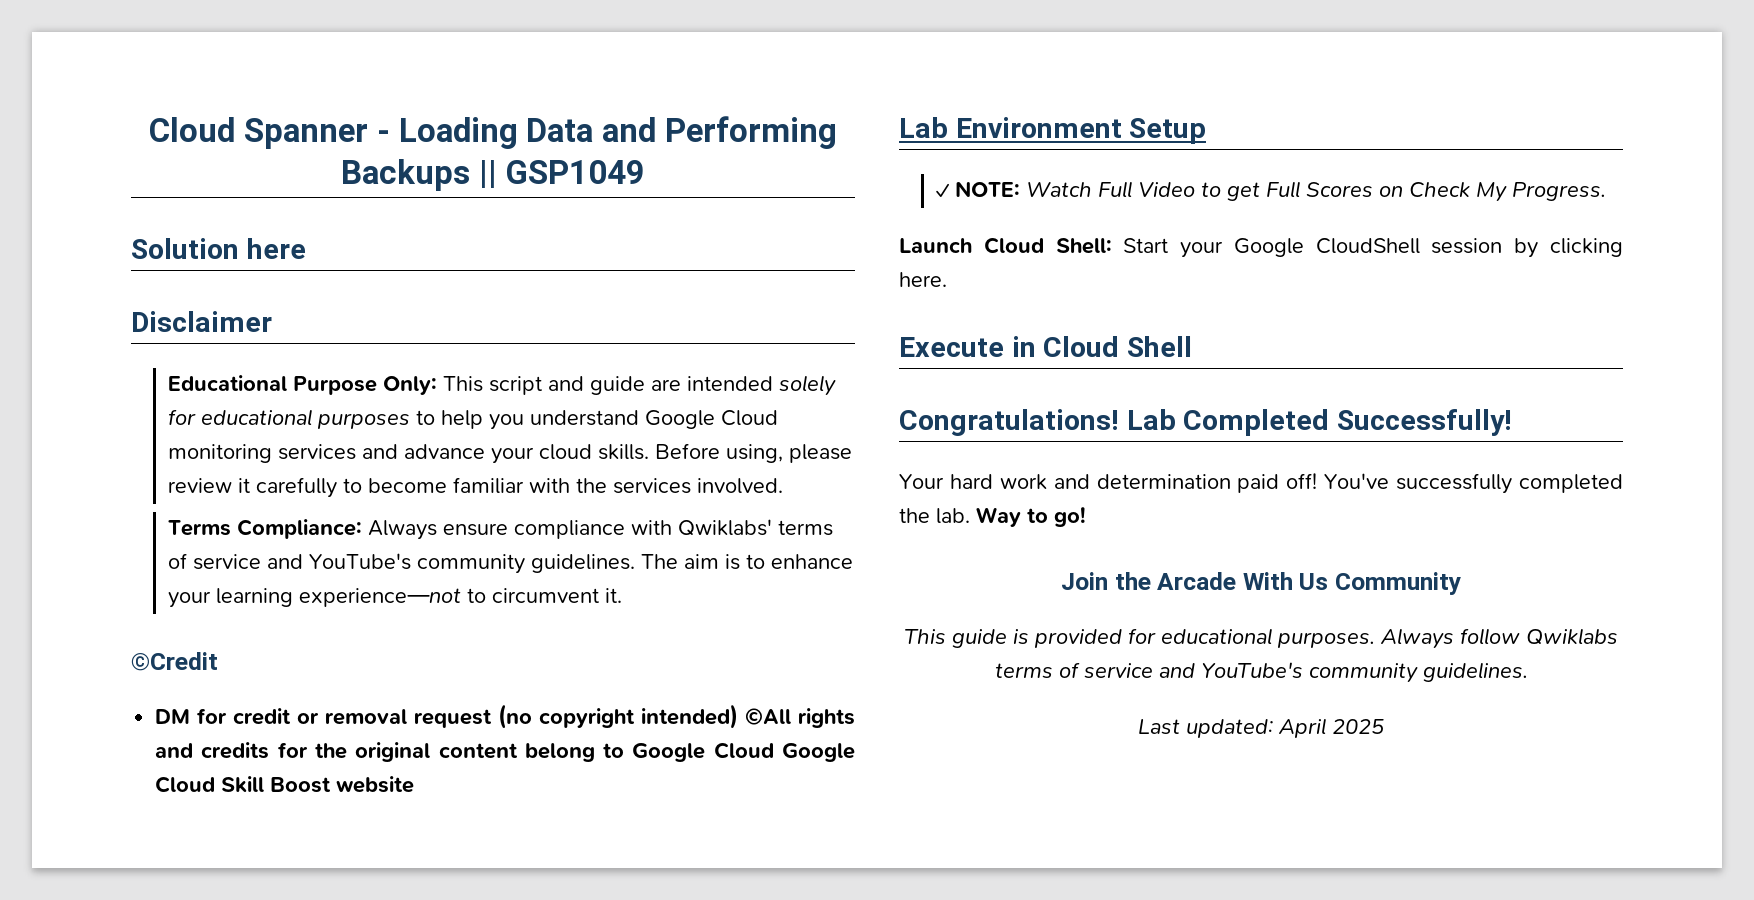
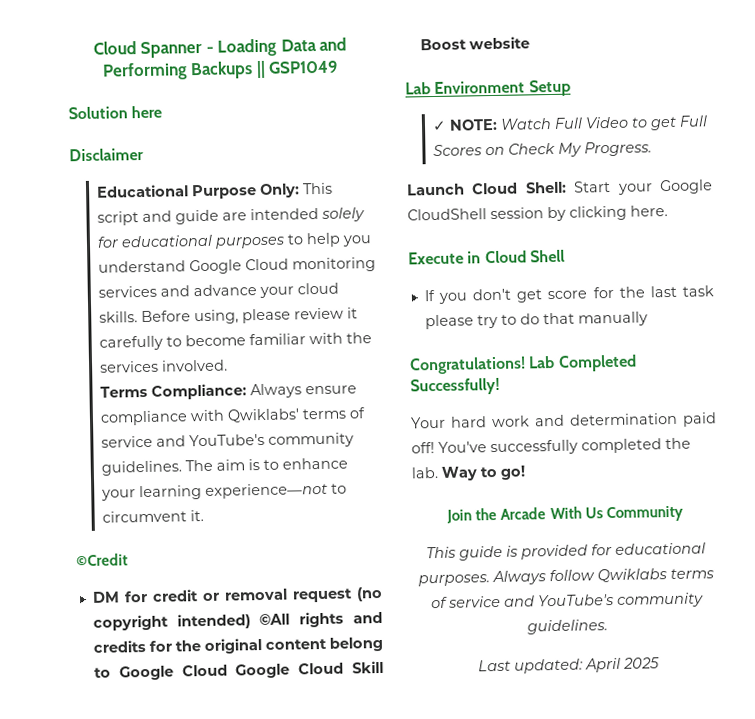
+ If you don't get score for the last task please try to do that manually

